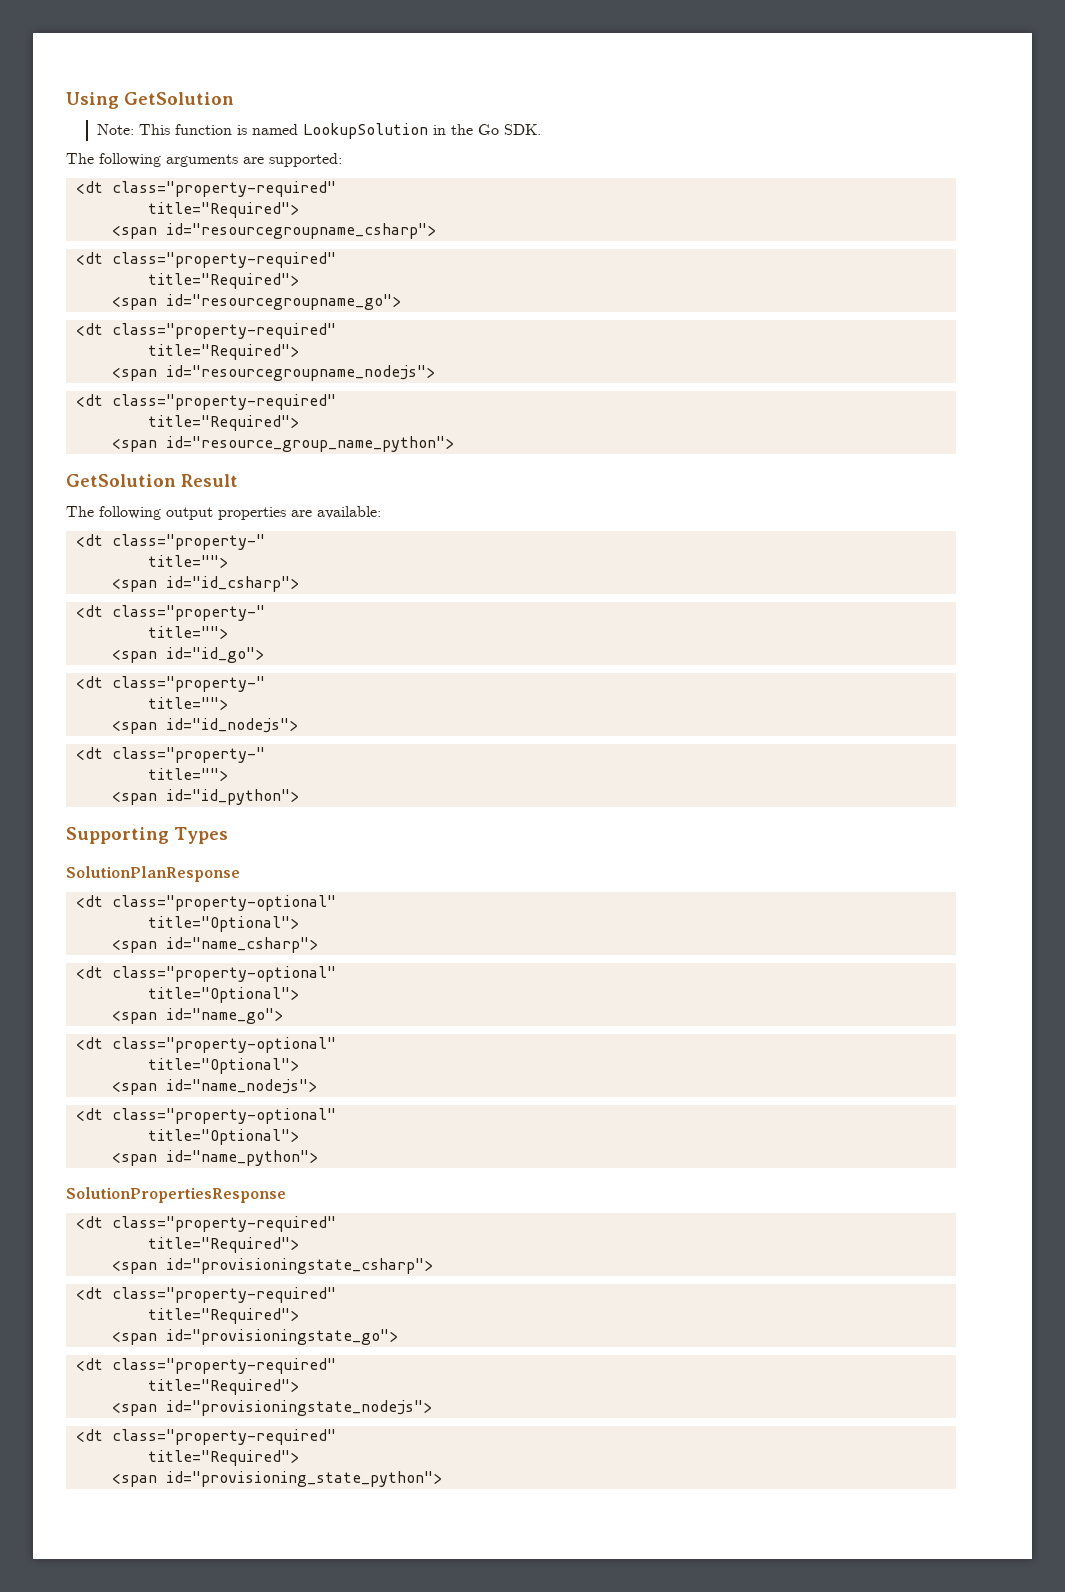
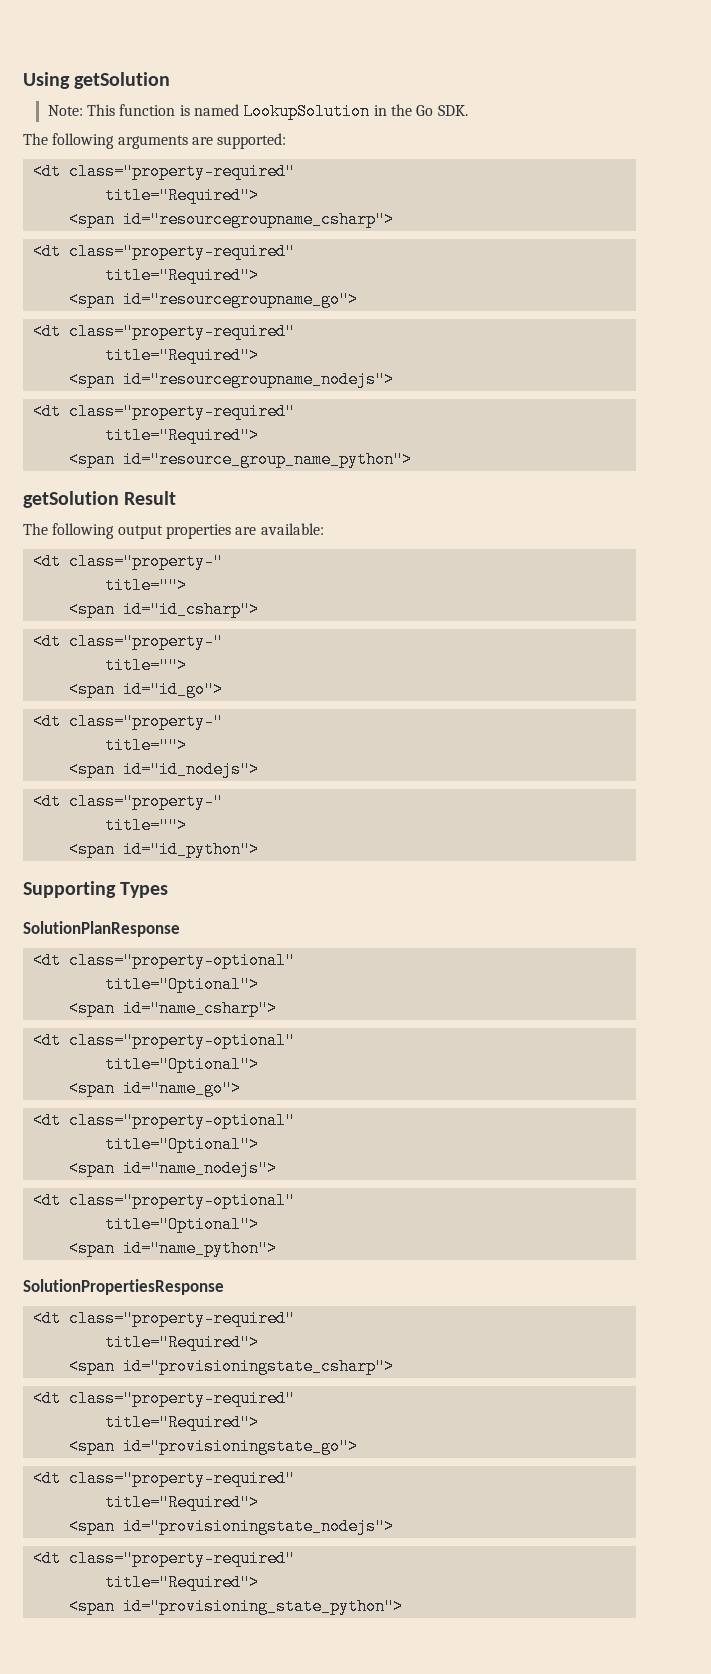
- Using GetSolution
+ Using getSolution
- GetSolution Result
+ getSolution Result

